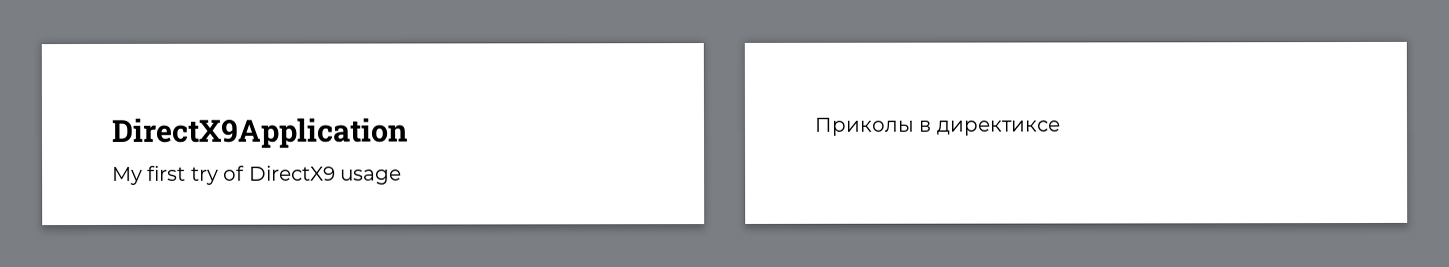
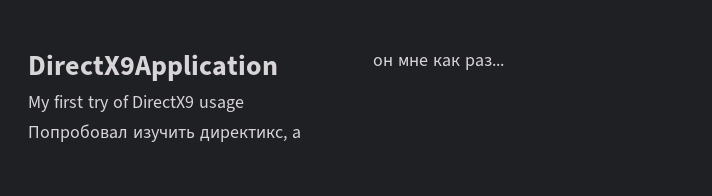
- Приколы в директиксе
+ Попробовал изучить директикс, а он мне как раз...

